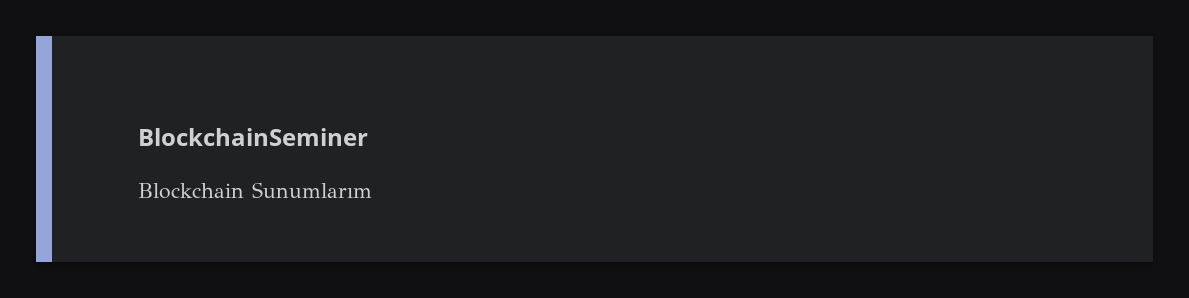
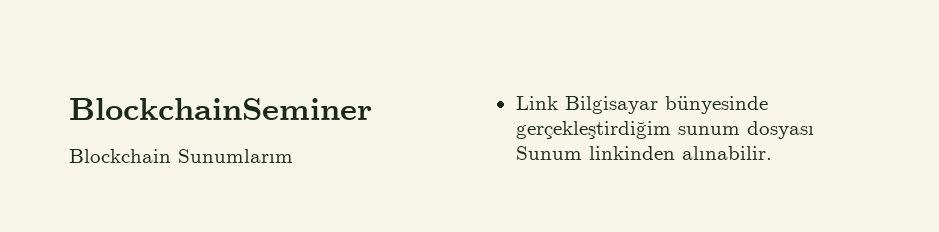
+ Link Bilgisayar bünyesinde gerçekleştirdiğim sunum dosyası Sunum linkinden alınabilir.

